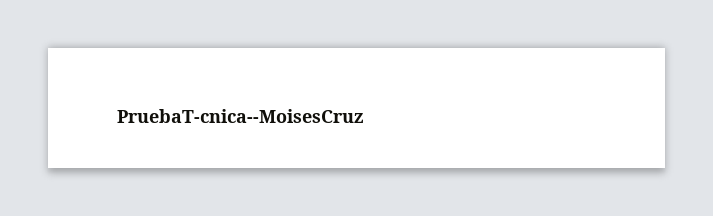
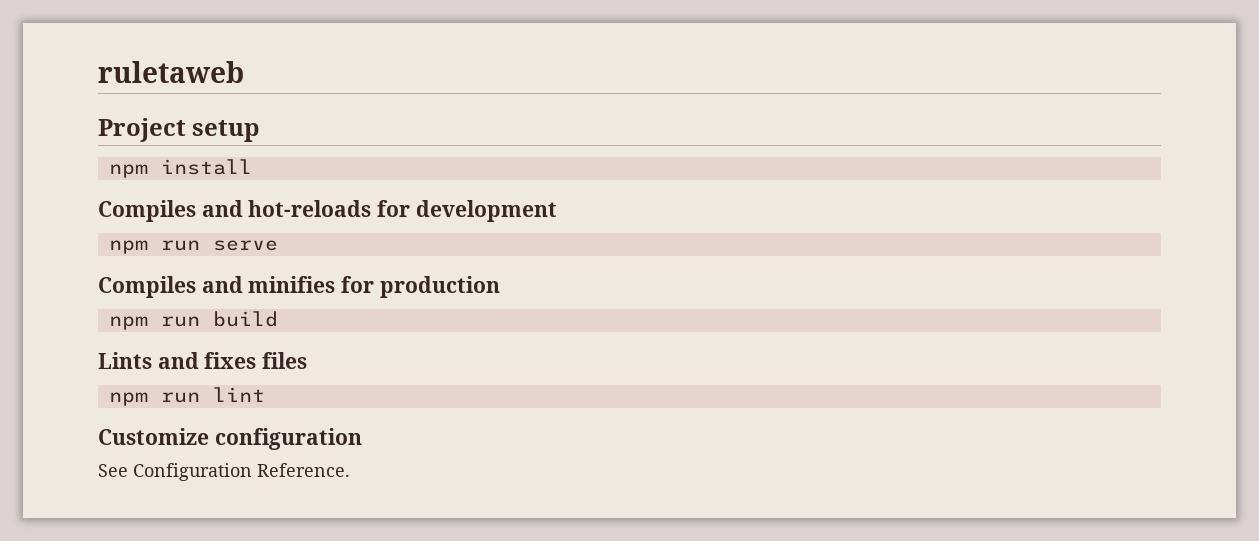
- PruebaT-cnica--MoisesCruz
+ ruletaweb
+ Project setup
+ npm install
+ Compiles and hot-reloads for development
+ npm run serve
+ Compiles and minifies for production
+ npm run build
+ Lints and fixes files
+ npm run lint
+ Customize configuration
+ See Configuration Reference.

